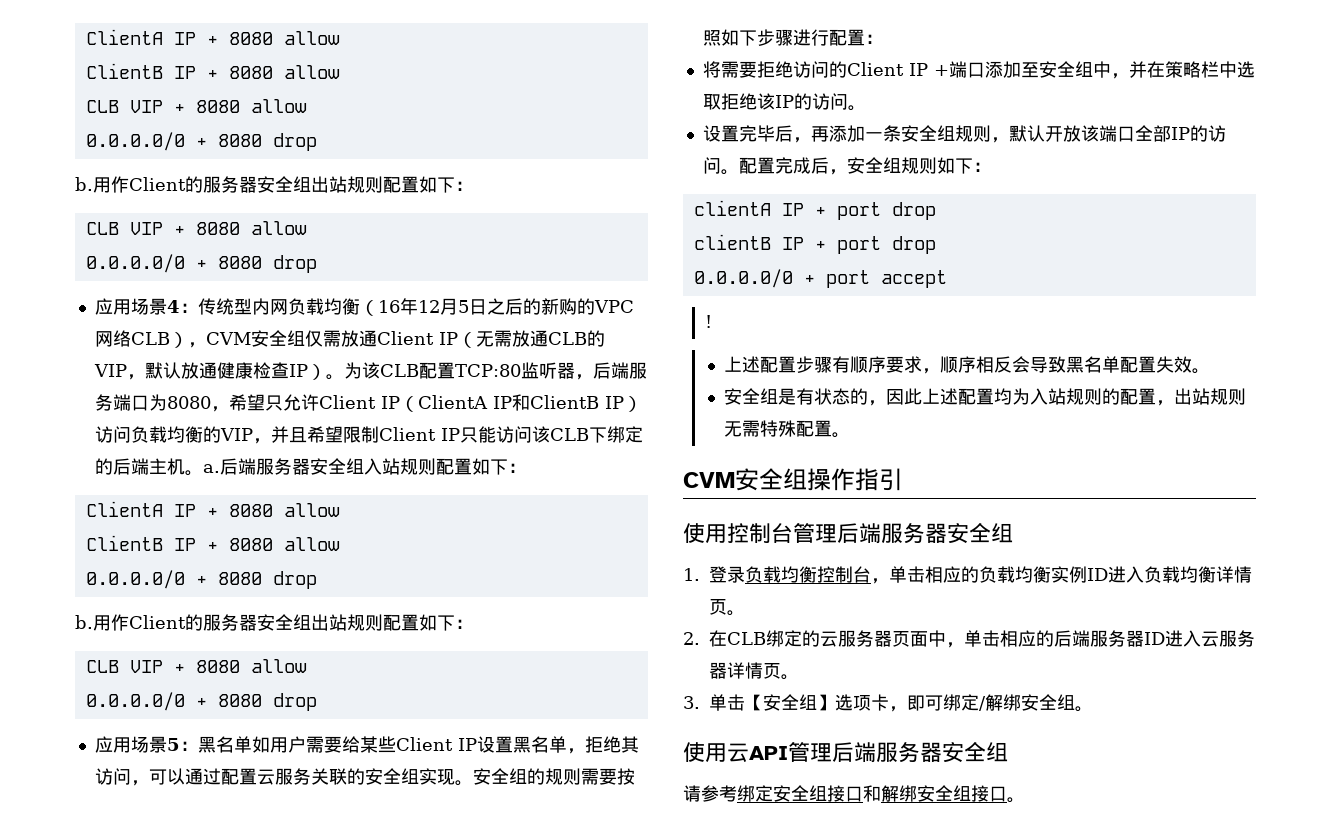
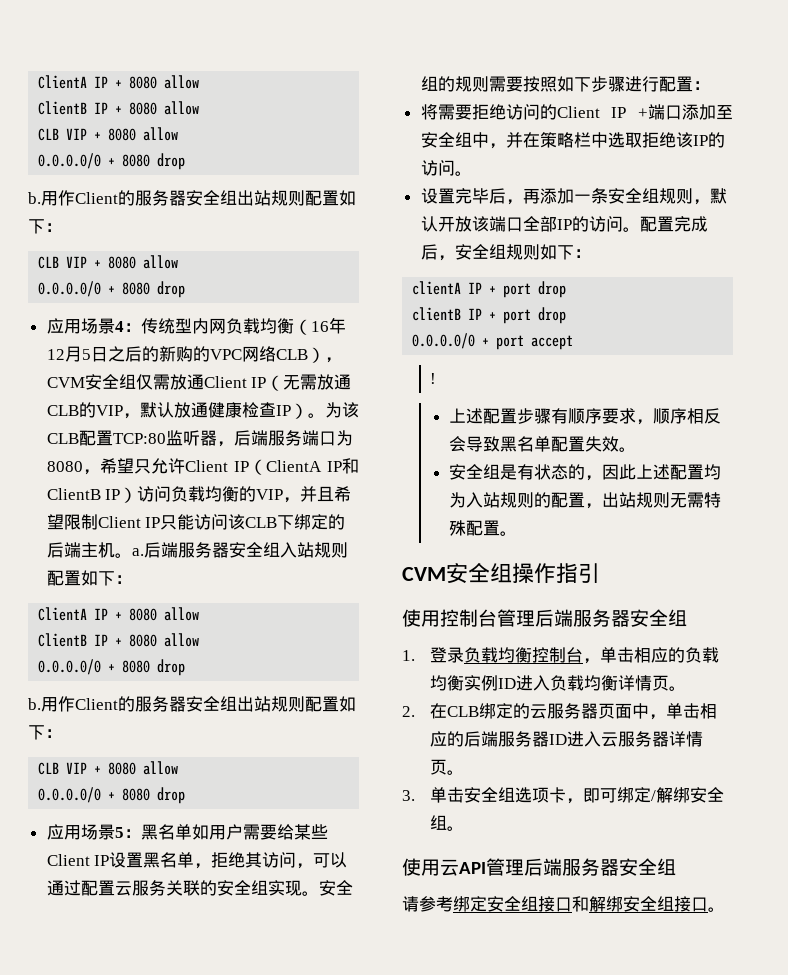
- 3.单击【安全组】选项卡，即可绑定/解绑安全组。
+ 3.单击安全组选项卡，即可绑定/解绑安全组。

